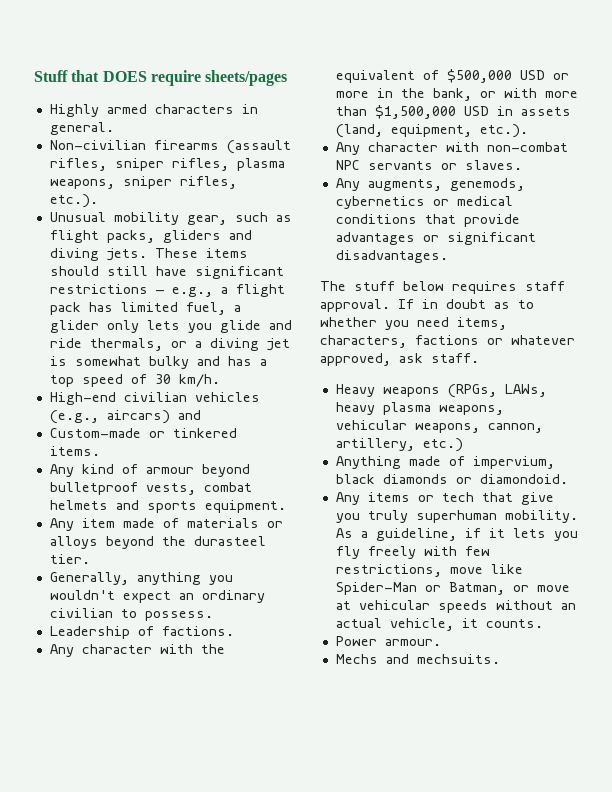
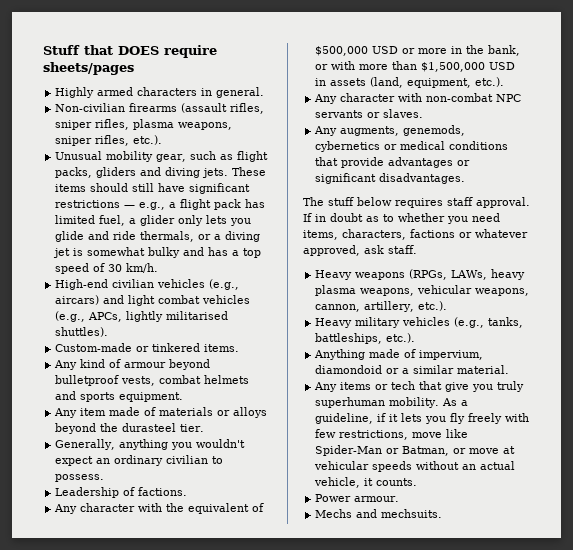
- High-end civilian vehicles (e.g., aircars) and
+ High-end civilian vehicles (e.g., aircars) and light combat vehicles (e.g., APCs, lightly militarised shuttles).
- Heavy weapons (RPGs, LAWs, heavy plasma weapons, vehicular weapons, cannon, artillery, etc.)
+ Heavy weapons (RPGs, LAWs, heavy plasma weapons, vehicular weapons, cannon, artillery, etc.).
+ Heavy military vehicles (e.g., tanks, battleships, etc.).
- Anything made of impervium, black diamonds or diamondoid.
+ Anything made of impervium, diamondoid or a similar material.

